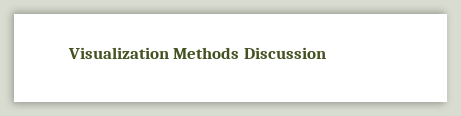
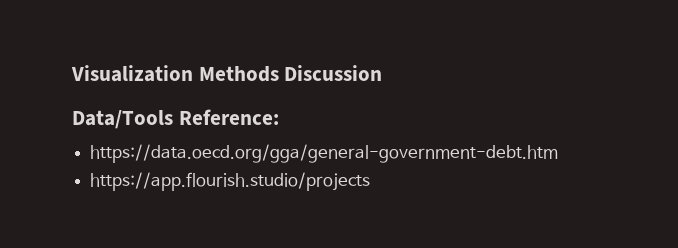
+ Data/Tools Reference:
+ https://data.oecd.org/gga/general-government-debt.htm
+ https://app.flourish.studio/projects

